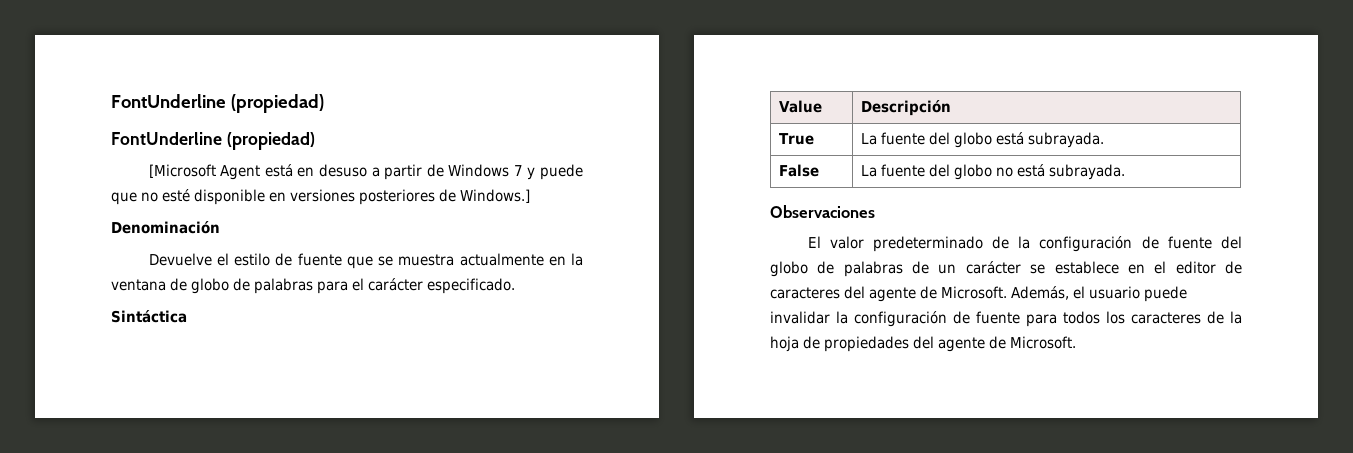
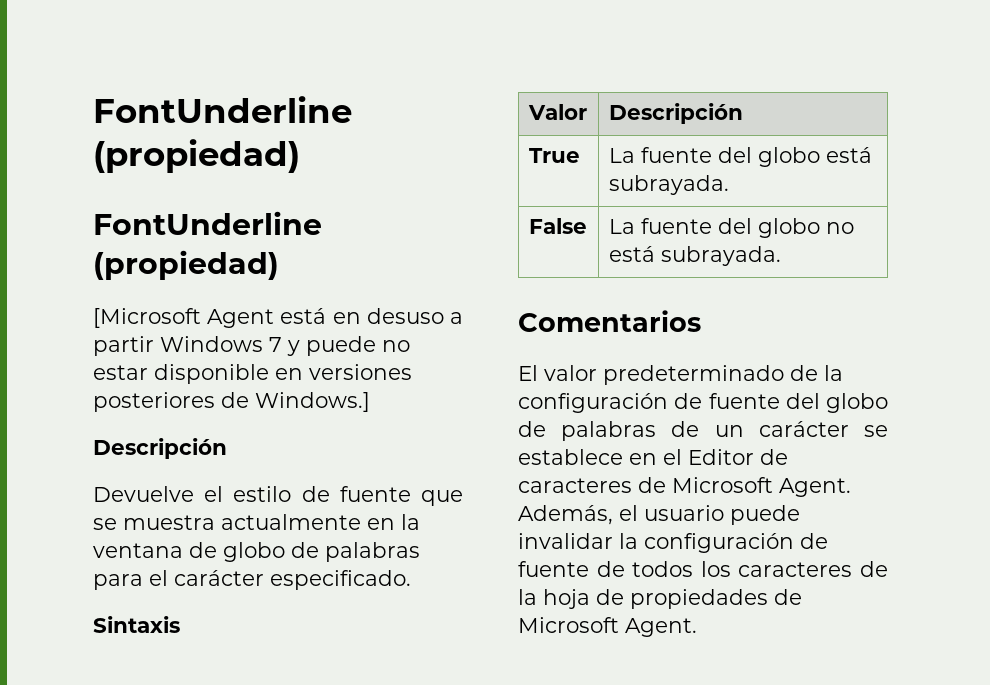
- [Microsoft Agent está en desuso a partir de Windows 7 y puede que no esté disponible en versiones posteriores de Windows.]
- Denominación
+ [Microsoft Agent está en desuso a partir Windows 7 y puede no estar disponible en versiones posteriores de Windows.]
+ Descripción
- Sintáctica
- Value | Descripción
+ Sintaxis
+ Valor | Descripción
- Observaciones
+ Comentarios
- El valor predeterminado de la configuración de fuente del globo de palabras de un carácter se establece en el editor de caracteres del agente de Microsoft.
+ El valor predeterminado de la configuración de fuente del globo de palabras de un carácter se establece en el Editor de caracteres de Microsoft Agent.
- Además, el usuario puede invalidar la configuración de fuente para todos los caracteres de la hoja de propiedades del agente de Microsoft.
+ Además, el usuario puede invalidar la configuración de fuente de todos los caracteres de la hoja de propiedades de Microsoft Agent.

